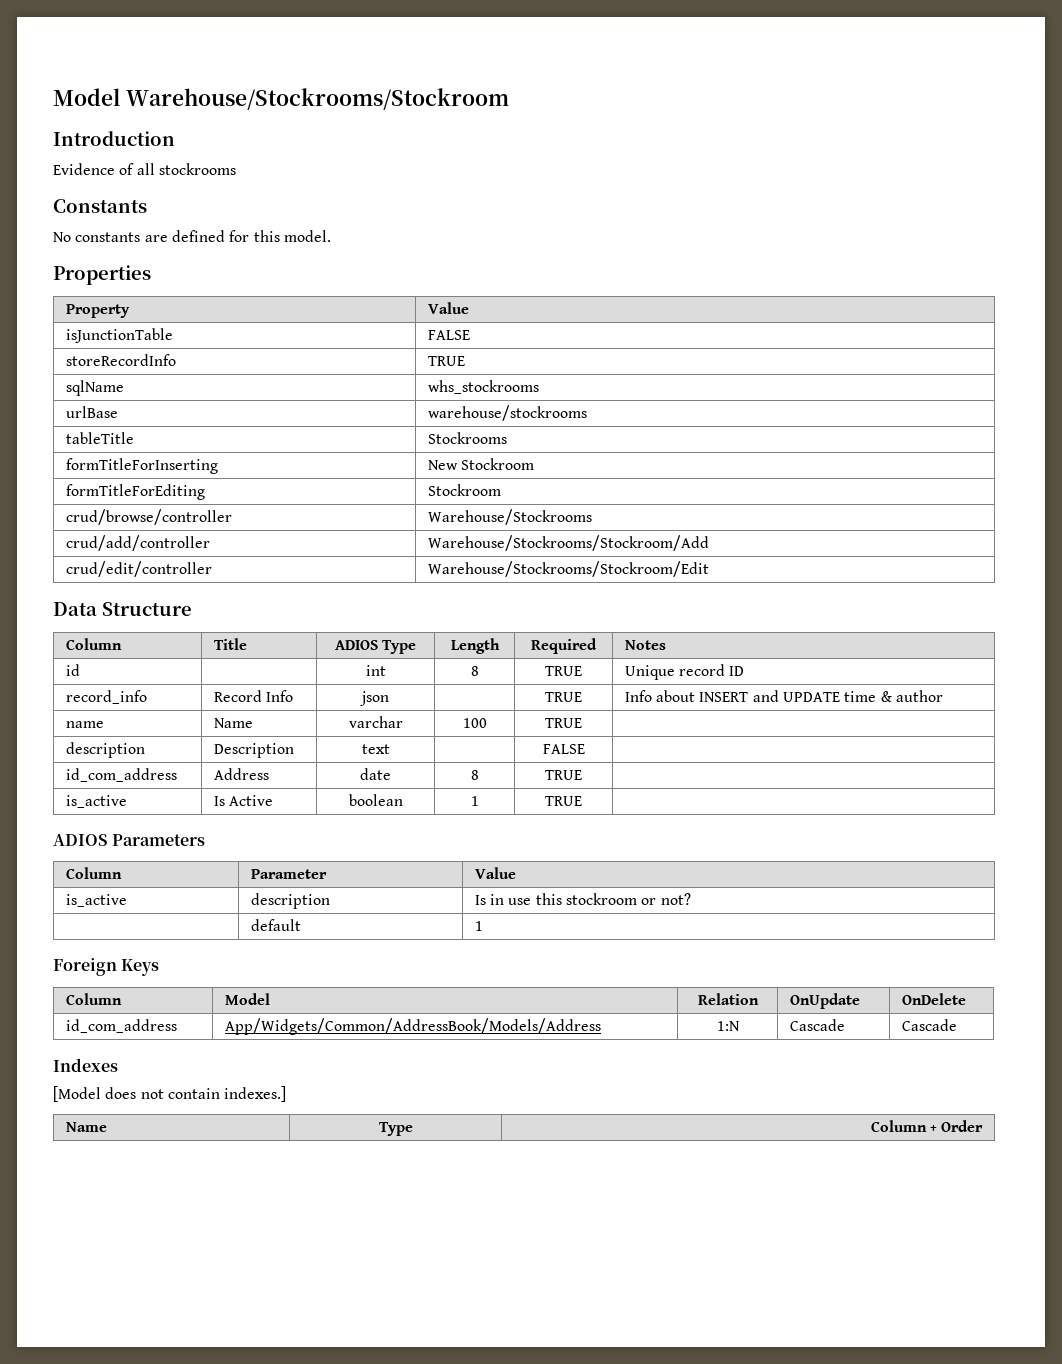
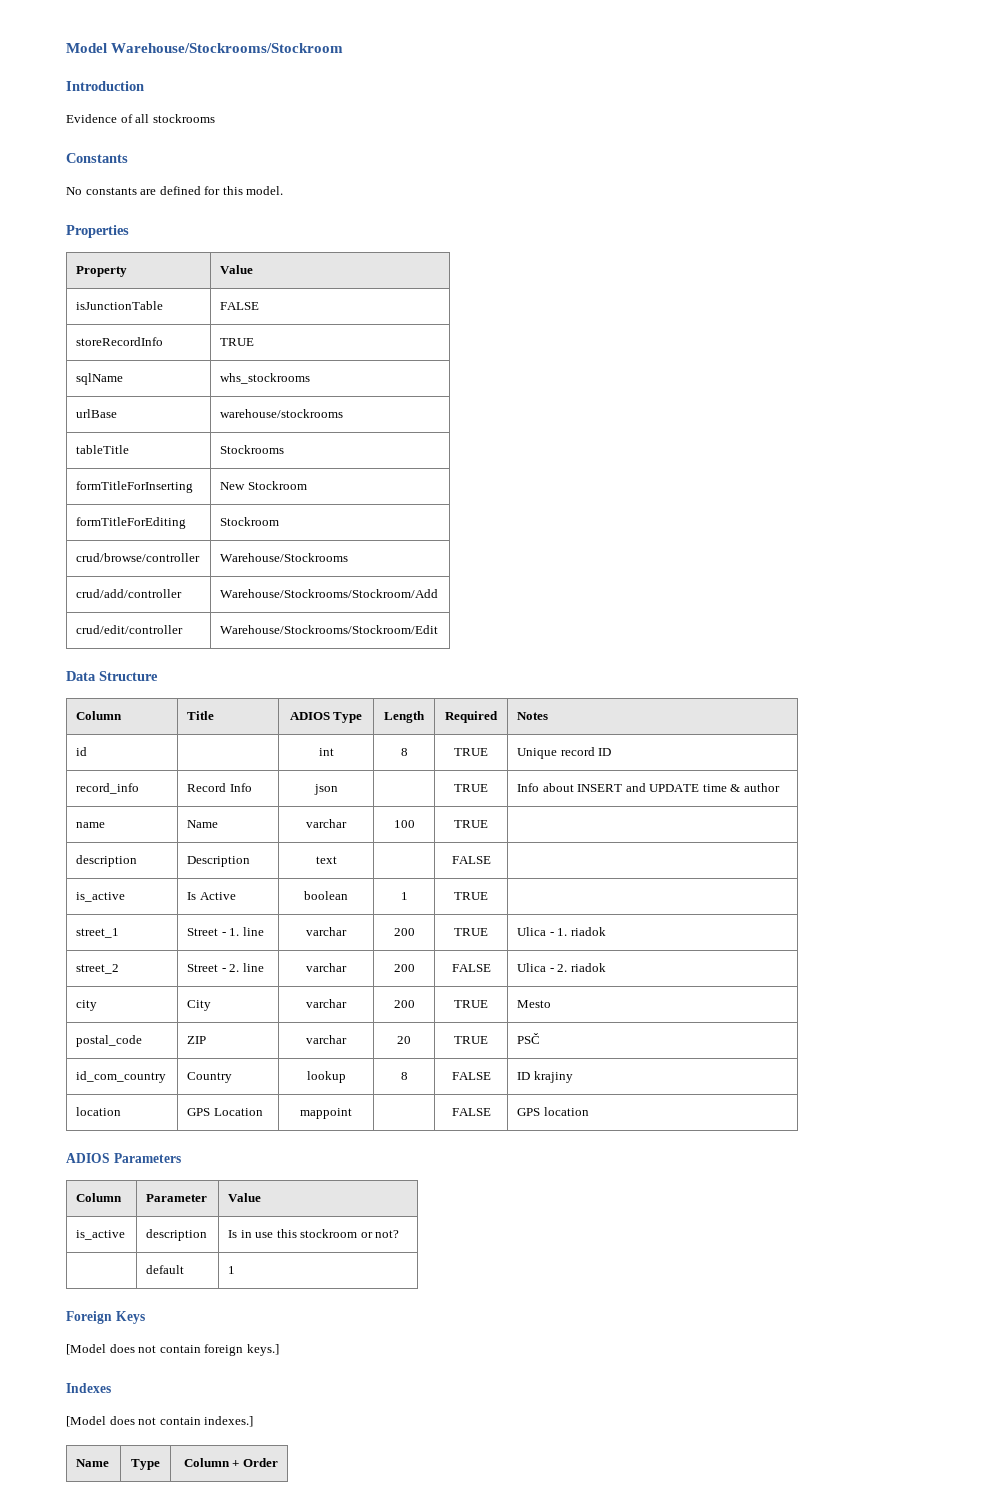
- id_com_address | Address | date | 8 | TRUE |
+ street_1 | Street - 1. line | varchar | 200 | TRUE | Ulica - 1. riadok
+ street_2 | Street - 2. line | varchar | 200 | FALSE | Ulica - 2. riadok
+ city | City | varchar | 200 | TRUE | Mesto
+ postal_code | ZIP | varchar | 20 | TRUE | PSČ
+ id_com_country | Country | lookup | 8 | FALSE | ID krajiny
+ location | GPS Location | mappoint | | FALSE | GPS location
- Column | Model | Relation | OnUpdate | OnDelete
- id_com_address | App/Widgets/Common/AddressBook/Models/Address | 1:N | Cascade | Cascade
+ [Model does not contain foreign keys.]

